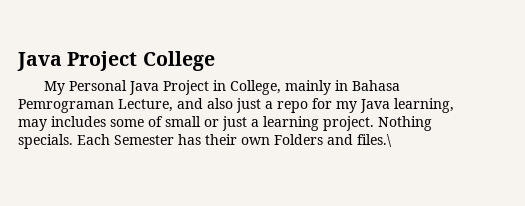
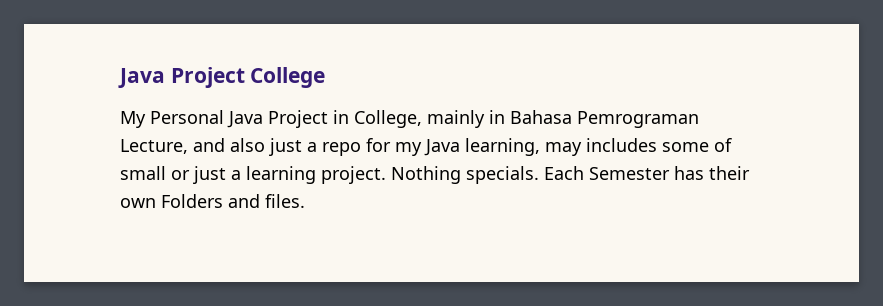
- Each Semester has their own Folders and files.\
+ Each Semester has their own Folders and files.

